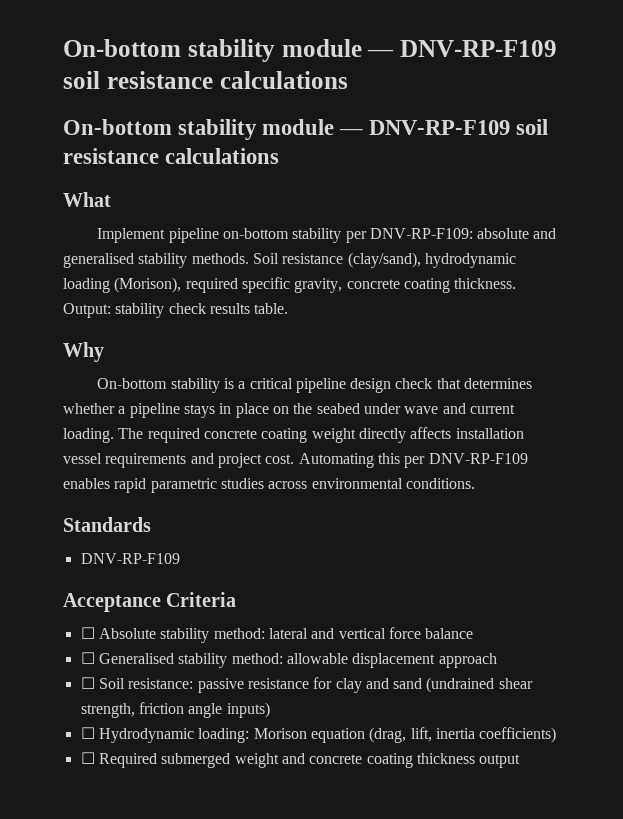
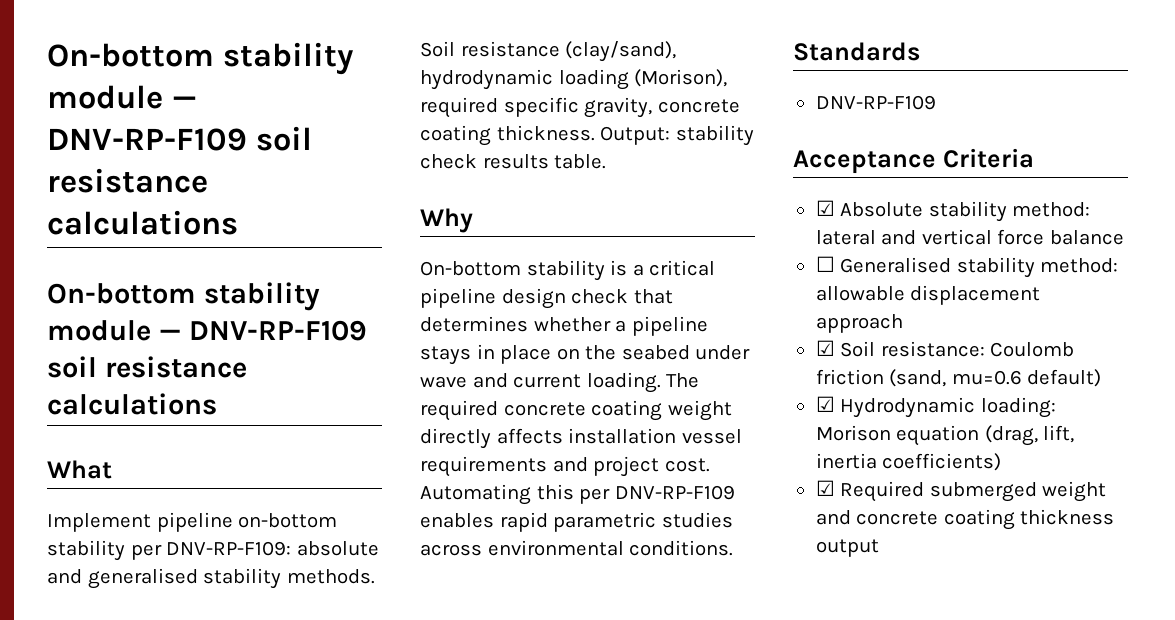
- ☐ Absolute stability method: lateral and vertical force balance
+ ☑ Absolute stability method: lateral and vertical force balance
- ☐ Soil resistance: passive resistance for clay and sand (undrained shear strength, friction angle inputs)
- ☐ Hydrodynamic loading: Morison equation (drag, lift, inertia coefficients)
+ ☑ Soil resistance: Coulomb friction (sand, mu=0.6 default)
+ ☑ Hydrodynamic loading: Morison equation (drag, lift, inertia coefficients)
- ☐ Required submerged weight and concrete coating thickness output
+ ☑ Required submerged weight and concrete coating thickness output

